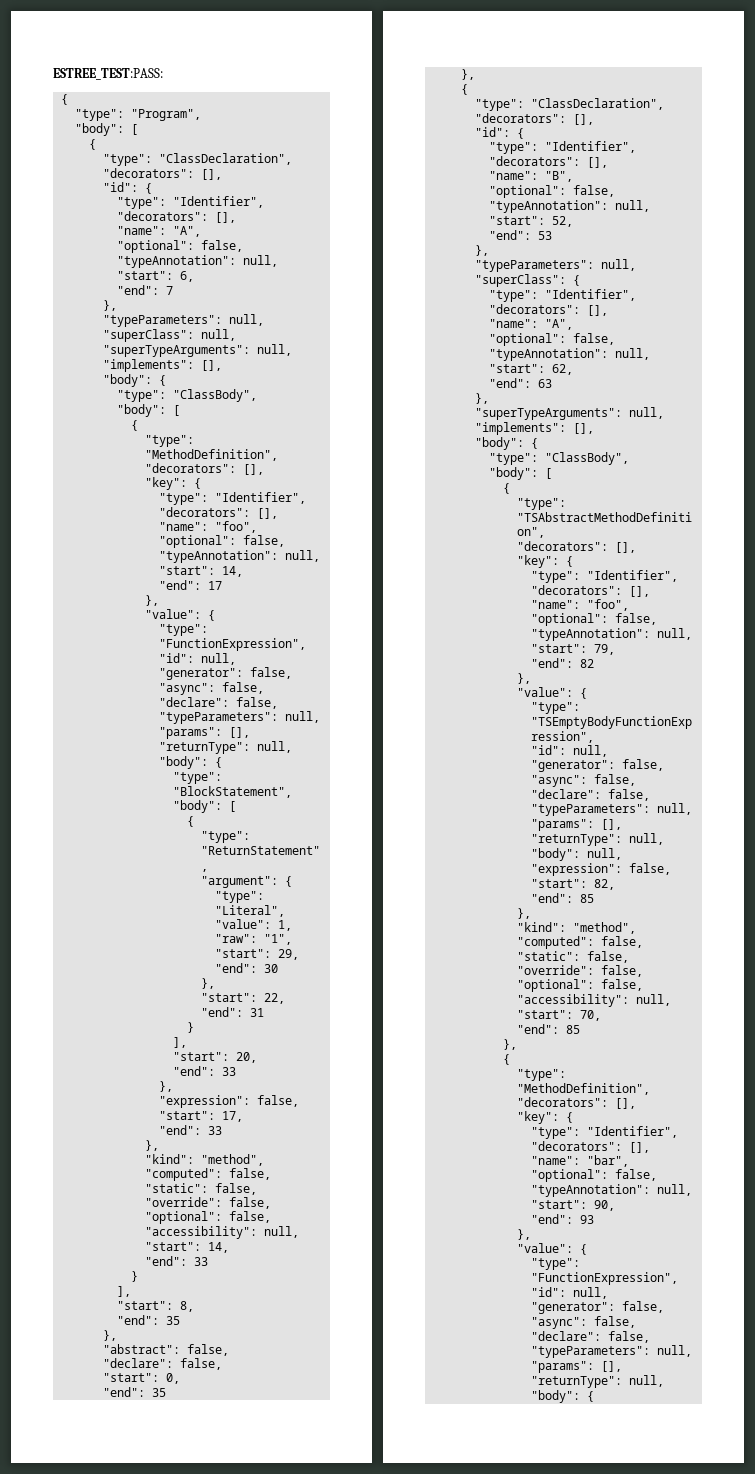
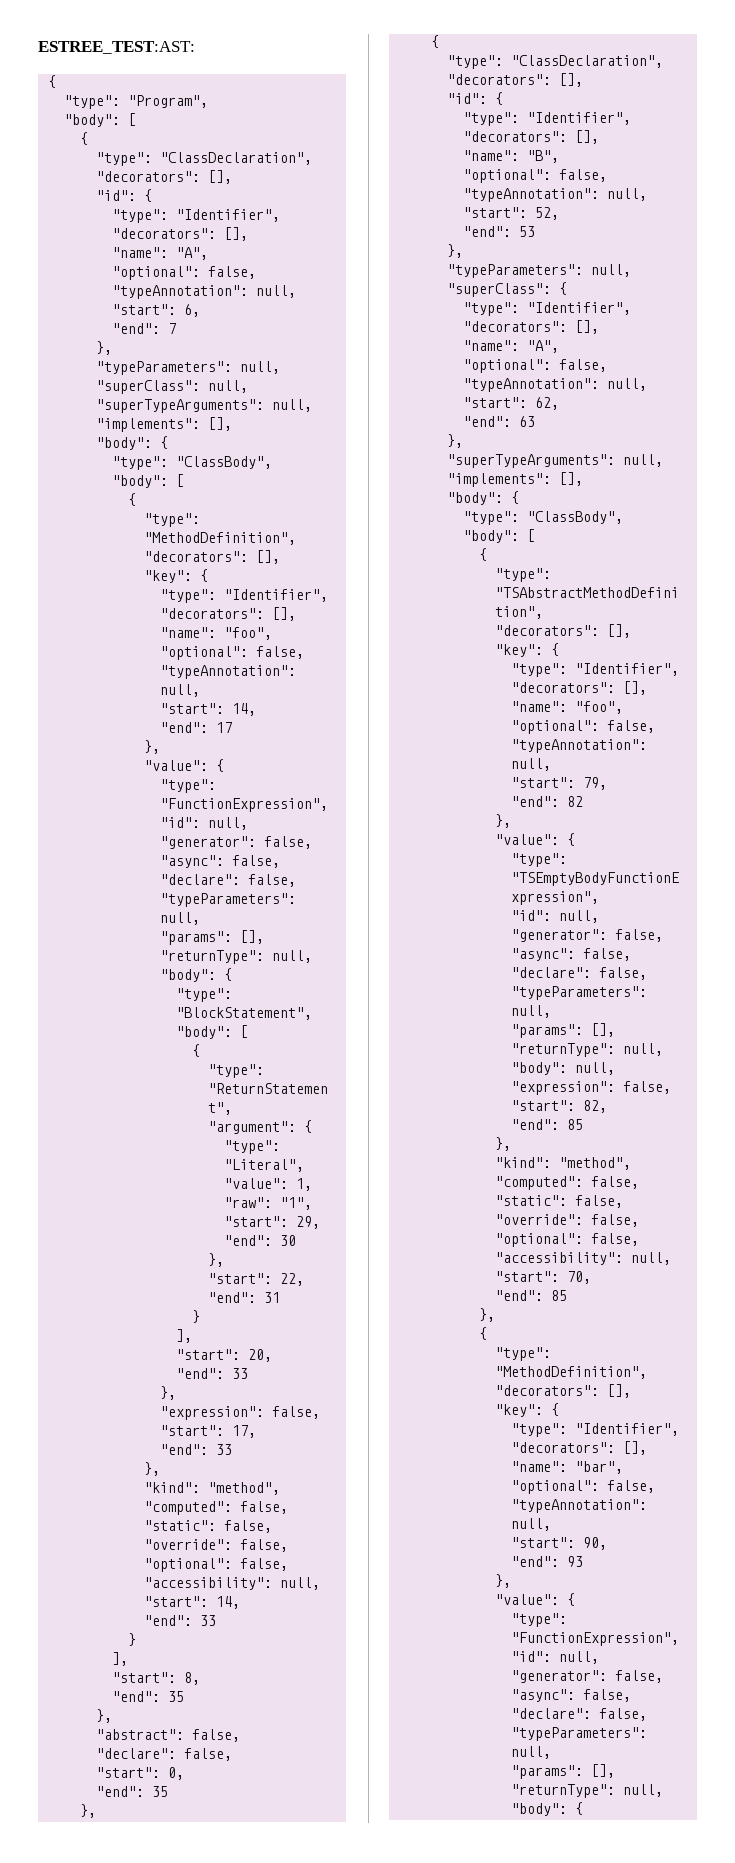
- ESTREE_TEST:PASS:
+ ESTREE_TEST:AST:

